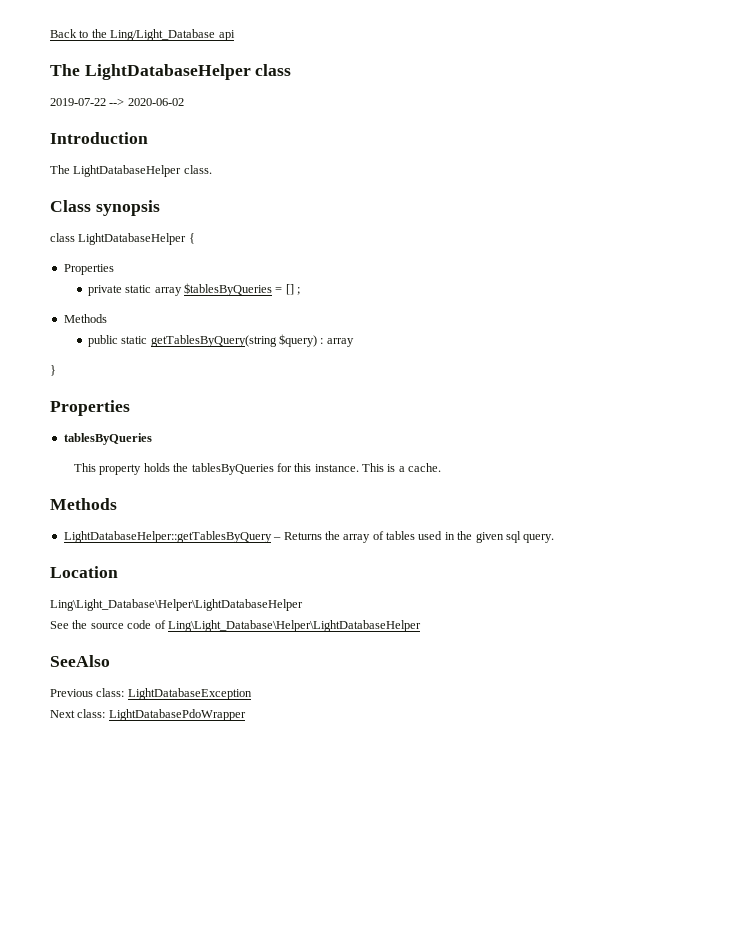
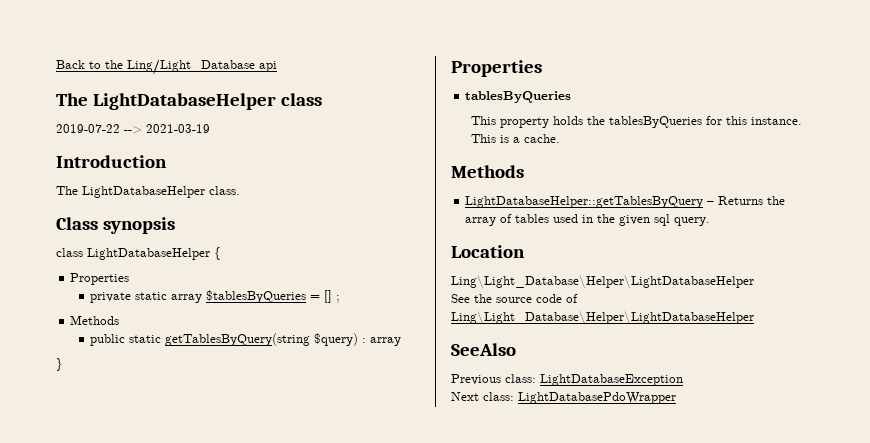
- 2019-07-22 --> 2020-06-02
+ 2019-07-22 --> 2021-03-19

